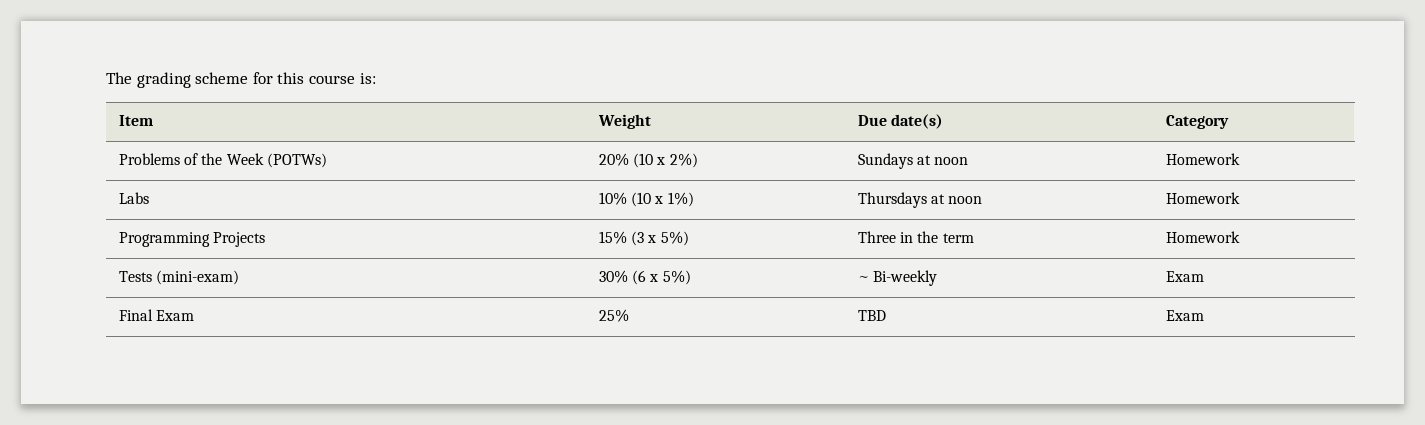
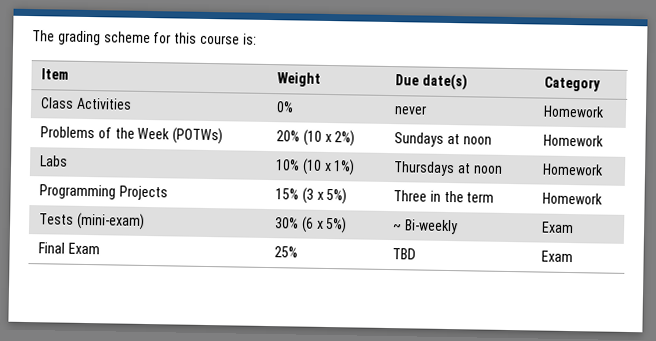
+ Class Activities | 0% | never | Homework

